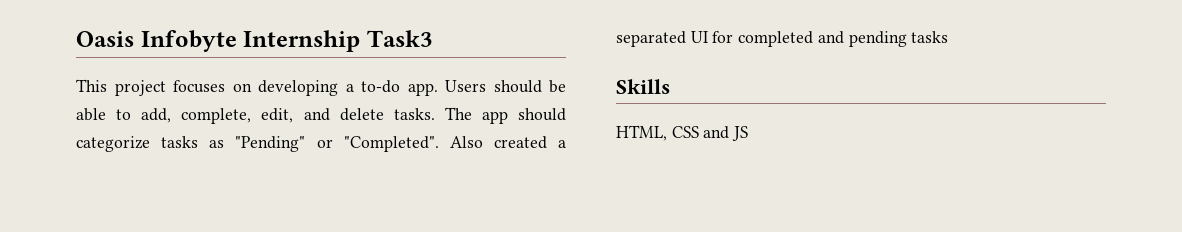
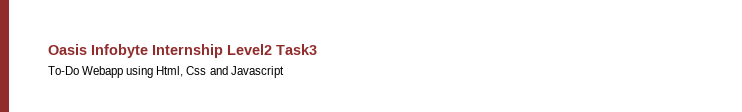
- Oasis Infobyte Internship Task3
+ Oasis Infobyte Internship Level2 Task3
- This project focuses on developing a to-do app. Users should be able to add, complete, edit, and delete tasks. The app should categorize tasks as "Pending" or "Completed". Also created a separated UI for completed and pending tasks
- Skills
- HTML, CSS and JS
+ To-Do Webapp using Html, Css and Javascript

